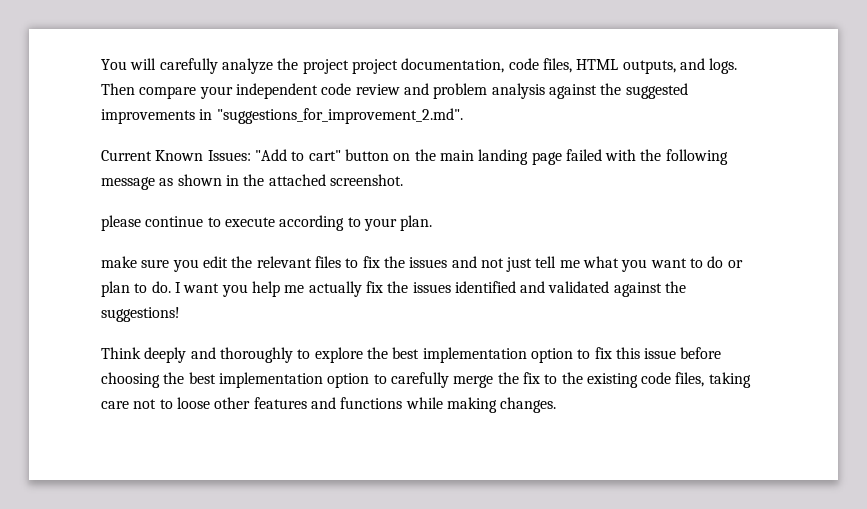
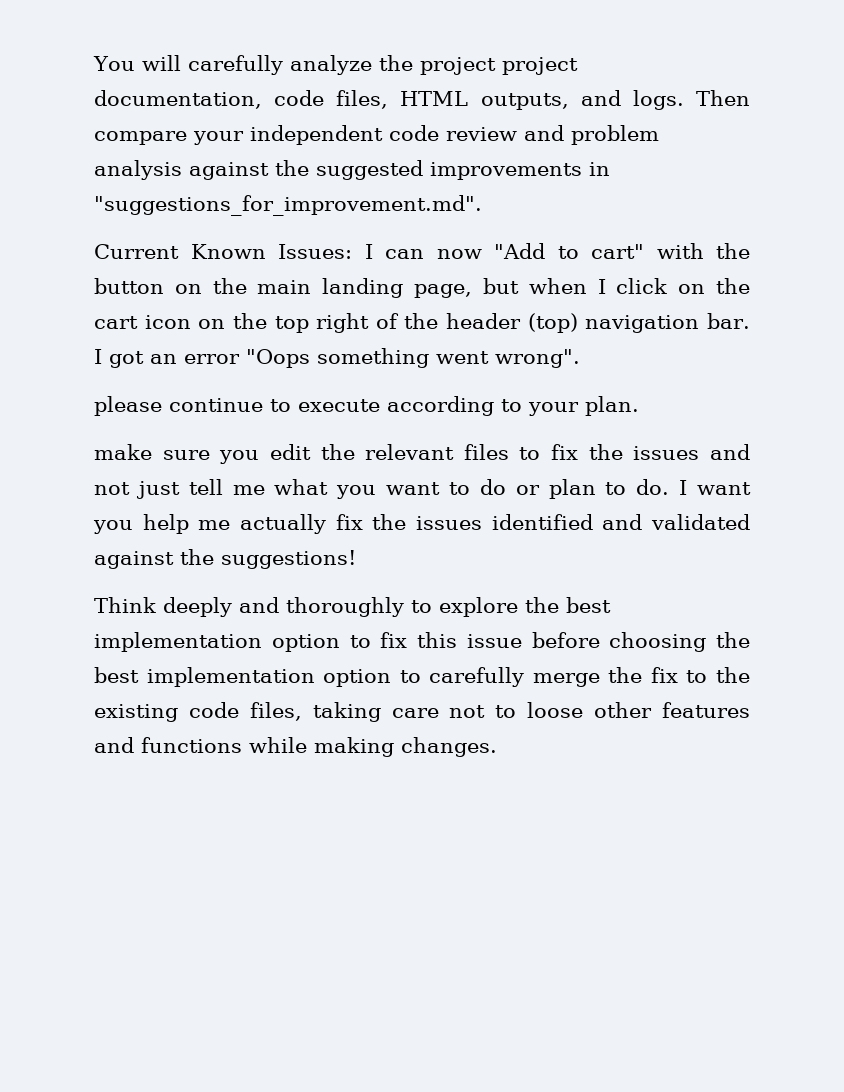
- Then compare your independent code review and problem analysis against the suggested improvements in "suggestions_for_improvement_2.md".
+ Then compare your independent code review and problem analysis against the suggested improvements in "suggestions_for_improvement.md".
- Current Known Issues: "Add to cart" button on the main landing page failed with the following message as shown in the attached screenshot.
+ Current Known Issues: I can now "Add to cart" with the button on the main landing page, but when I click on the cart icon on the top right of the header (top) navigation bar. I got an error "Oops something went wrong".

